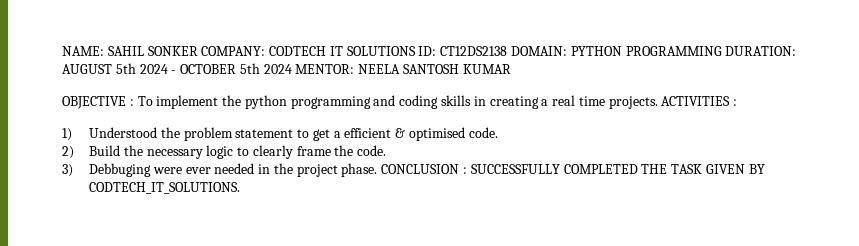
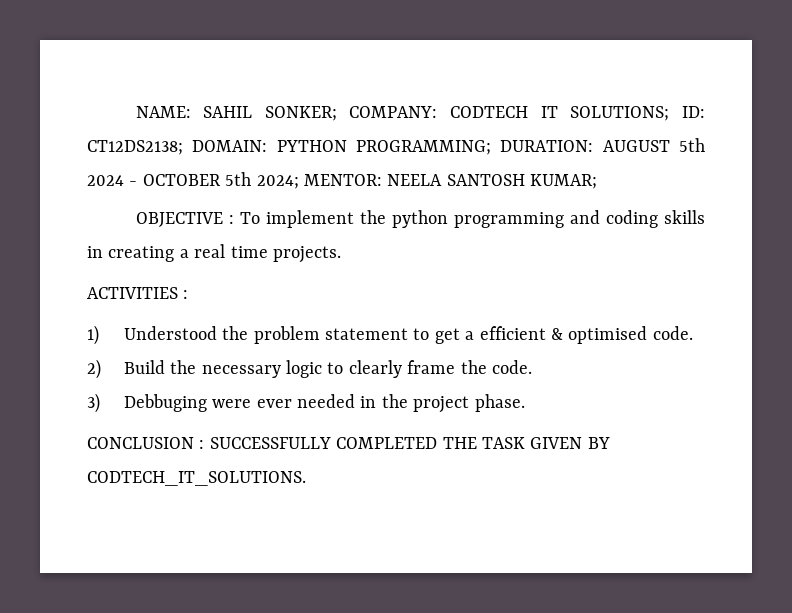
- NAME: SAHIL SONKER COMPANY: CODTECH IT SOLUTIONS ID: CT12DS2138 DOMAIN: PYTHON PROGRAMMING DURATION: AUGUST 5th 2024 - OCTOBER 5th 2024 MENTOR: NEELA SANTOSH KUMAR
+ NAME: SAHIL SONKER; COMPANY: CODTECH IT SOLUTIONS; ID: CT12DS2138; DOMAIN: PYTHON PROGRAMMING; DURATION: AUGUST 5th 2024 - OCTOBER 5th 2024; MENTOR: NEELA SANTOSH KUMAR;
- OBJECTIVE : To implement the python programming and coding skills in creating a real time projects. ACTIVITIES :
+ OBJECTIVE : To implement the python programming and coding skills in creating a real time projects.
+ ACTIVITIES :
- 3) Debbuging were ever needed in the project phase. CONCLUSION : SUCCESSFULLY COMPLETED THE TASK GIVEN BY CODTECH_IT_SOLUTIONS.
+ 3) Debbuging were ever needed in the project phase.
+ CONCLUSION : SUCCESSFULLY COMPLETED THE TASK GIVEN BY CODTECH_IT_SOLUTIONS.

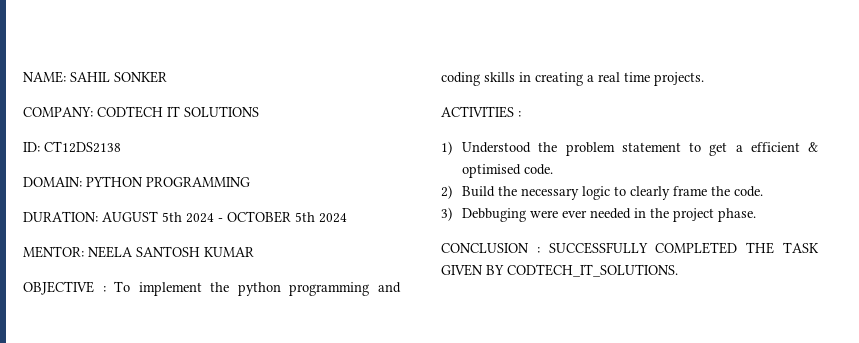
- NAME: SAHIL SONKER; COMPANY: CODTECH IT SOLUTIONS; ID: CT12DS2138; DOMAIN: PYTHON PROGRAMMING; DURATION: AUGUST 5th 2024 - OCTOBER 5th 2024; MENTOR: NEELA SANTOSH KUMAR;
+ NAME: SAHIL SONKER
+ COMPANY: CODTECH IT SOLUTIONS
+ ID: CT12DS2138
+ DOMAIN: PYTHON PROGRAMMING
+ DURATION: AUGUST 5th 2024 - OCTOBER 5th 2024
+ MENTOR: NEELA SANTOSH KUMAR

